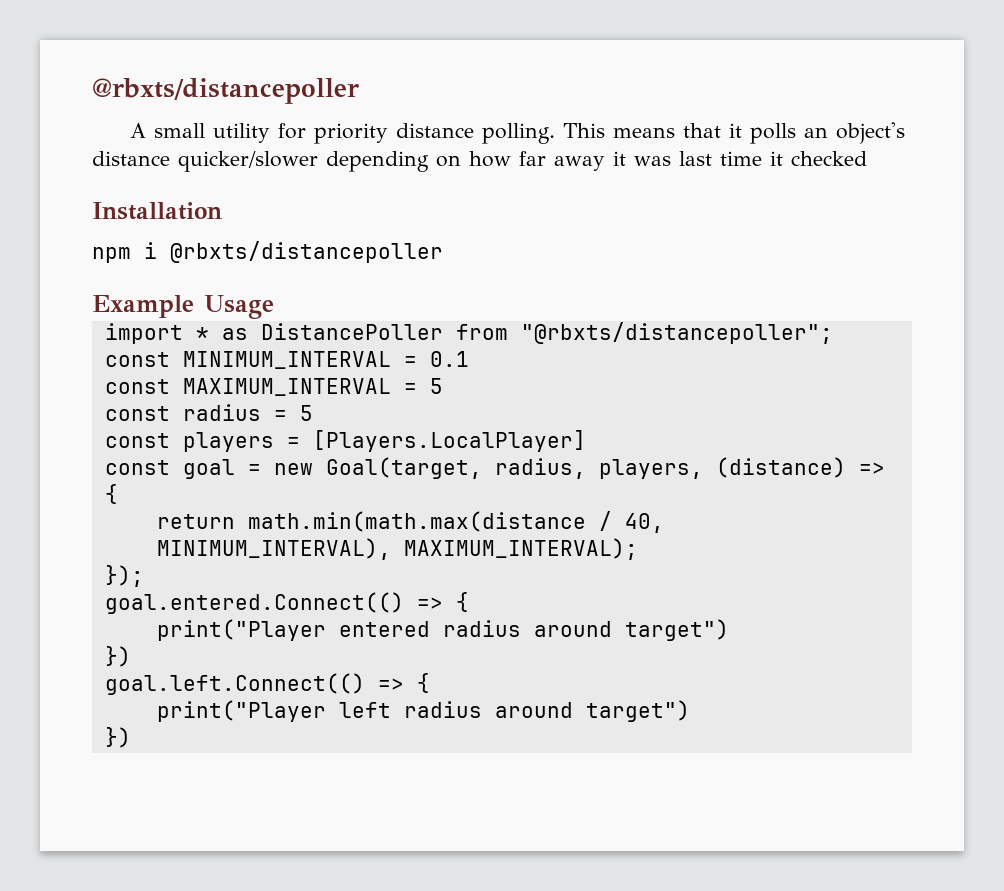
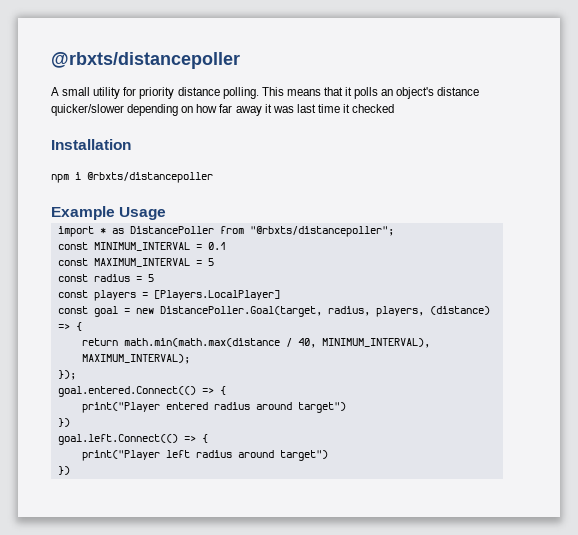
- const goal = new Goal(target, radius, players, (distance) => {
+ const goal = new DistancePoller.Goal(target, radius, players, (distance) => {

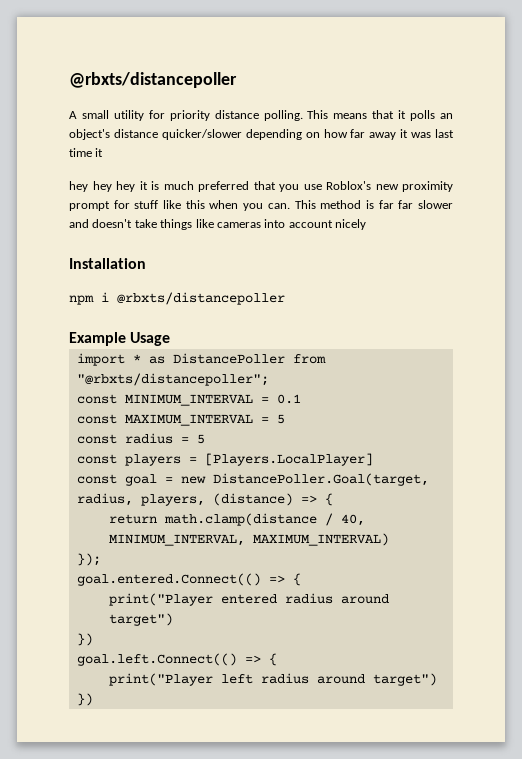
- This means that it polls an object's distance quicker/slower depending on how far away it was last time it checked
+ This means that it polls an object's distance quicker/slower depending on how far away it was last time it
+ hey hey hey it is much preferred that you use Roblox's new proximity prompt for stuff like this when you can. This method is far far slower and doesn't take things like cameras into account nicely
- return math.min(math.max(distance / 40, MINIMUM_INTERVAL), MAXIMUM_INTERVAL);
+ return math.clamp(distance / 40, MINIMUM_INTERVAL, MAXIMUM_INTERVAL)

